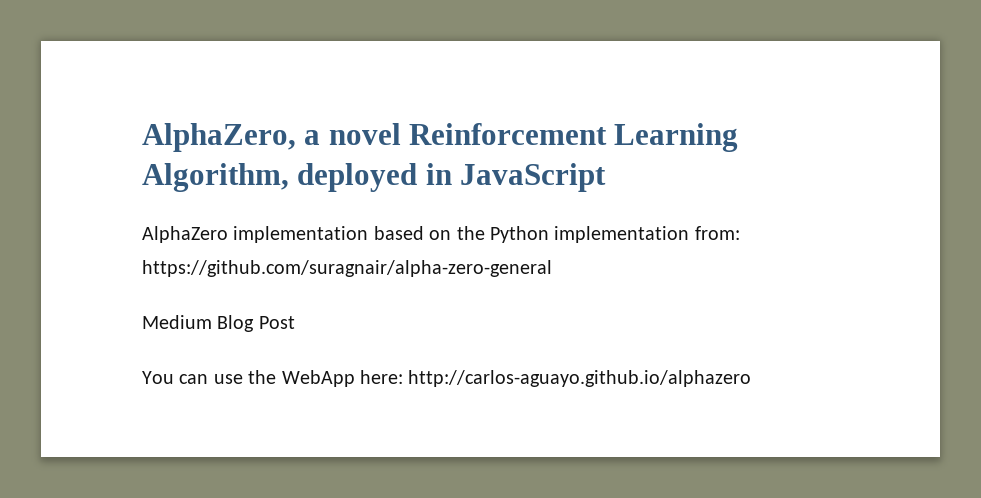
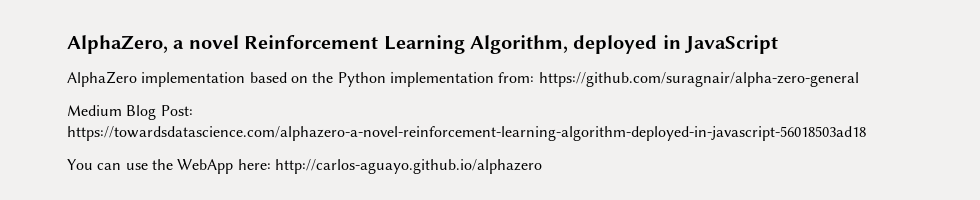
- Medium Blog Post
+ Medium Blog Post: https://towardsdatascience.com/alphazero-a-novel-reinforcement-learning-algorithm-deployed-in-javascript-56018503ad18

